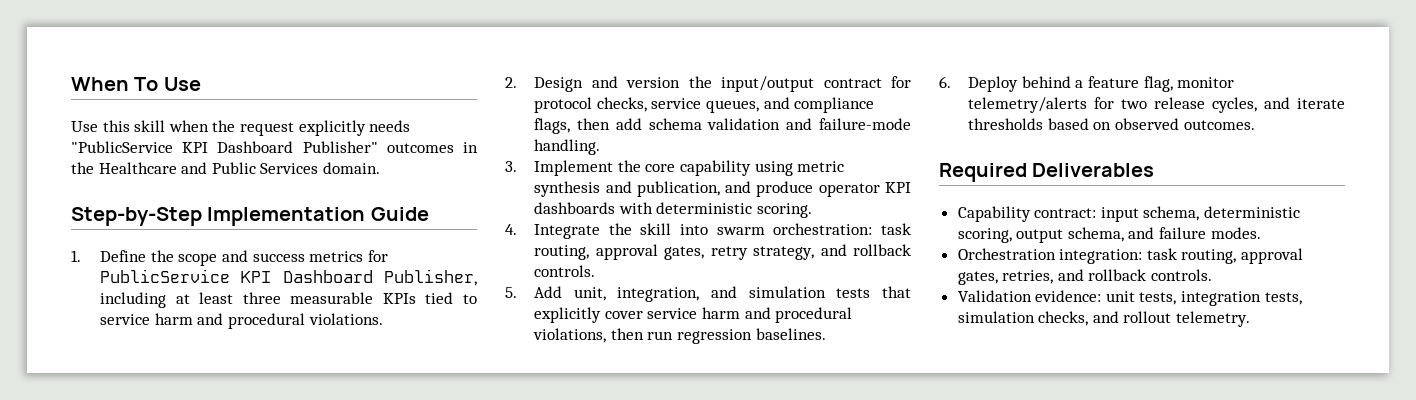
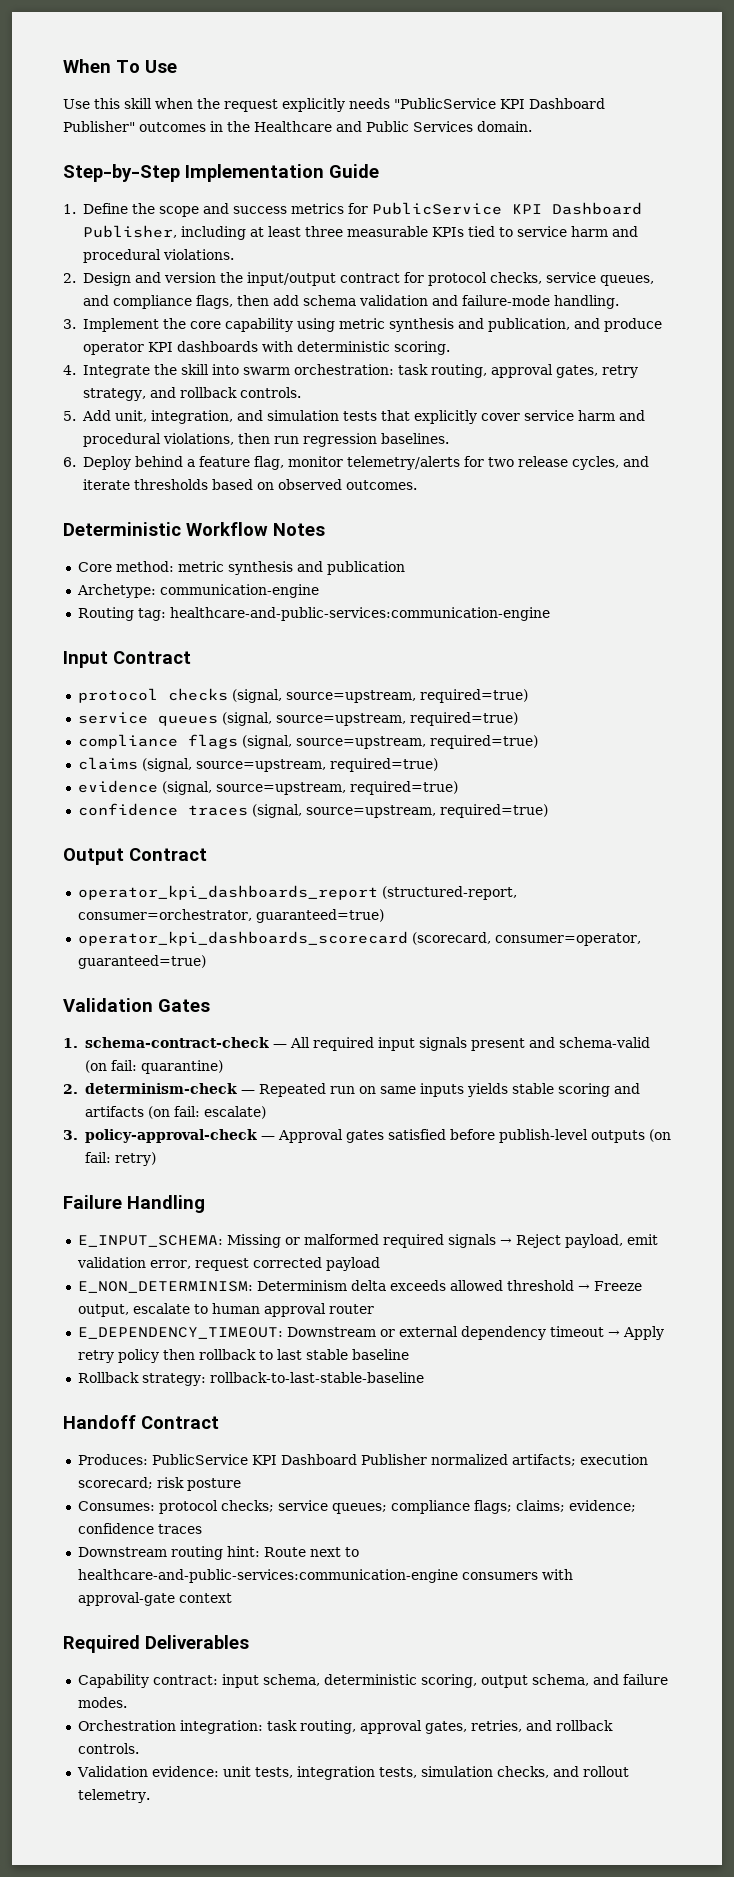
+ Deterministic Workflow Notes
+ Core method: metric synthesis and publication
+ Archetype: communication-engine
+ Routing tag: healthcare-and-public-services:communication-engine
+ Input Contract
+ protocol checks (signal, source=upstream, required=true)
+ service queues (signal, source=upstream, required=true)
+ compliance flags (signal, source=upstream, required=true)
+ claims (signal, source=upstream, required=true)
+ evidence (signal, source=upstream, required=true)
+ confidence traces (signal, source=upstream, required=true)
+ Output Contract
+ operator_kpi_dashboards_report (structured-report, consumer=orchestrator, guaranteed=true)
+ operator_kpi_dashboards_scorecard (scorecard, consumer=operator, guaranteed=true)
+ Validation Gates
+ 1. schema-contract-check — All required input signals present and schema-valid (on fail: quarantine)
+ 2. determinism-check — Repeated run on same inputs yields stable scoring and artifacts (on fail: escalate)
+ 3. policy-approval-check — Approval gates satisfied before publish-level outputs (on fail: retry)
+ Failure Handling
+ E_INPUT_SCHEMA: Missing or malformed required signals → Reject payload, emit validation error, request corrected payload
+ E_NON_DETERMINISM: Determinism delta exceeds allowed threshold → Freeze output, escalate to human approval router
+ E_DEPENDENCY_TIMEOUT: Downstream or external dependency timeout → Apply retry policy then rollback to last stable baseline
+ Rollback strategy: rollback-to-last-stable-baseline
+ Handoff Contract
+ Produces: PublicService KPI Dashboard Publisher normalized artifacts; execution scorecard; risk posture
+ Consumes: protocol checks; service queues; compliance flags; claims; evidence; confidence traces
+ Downstream routing hint: Route next to healthcare-and-public-services:communication-engine consumers with approval-gate context

